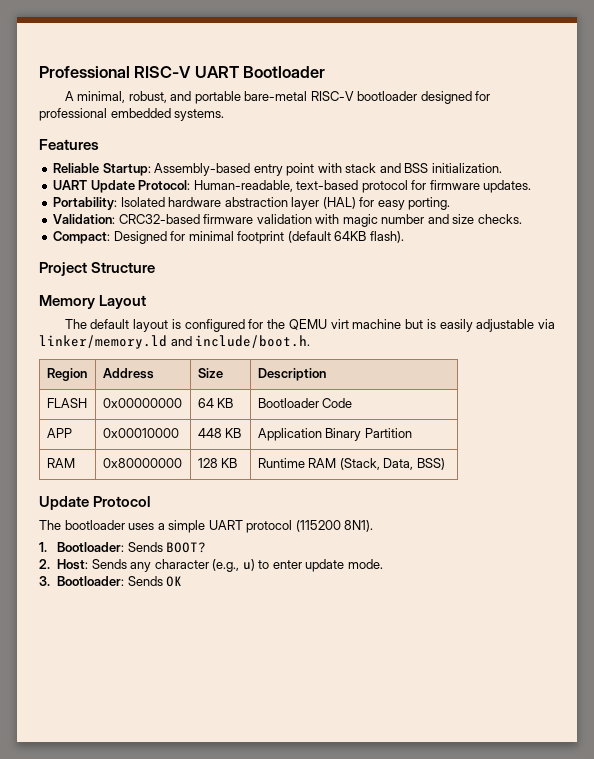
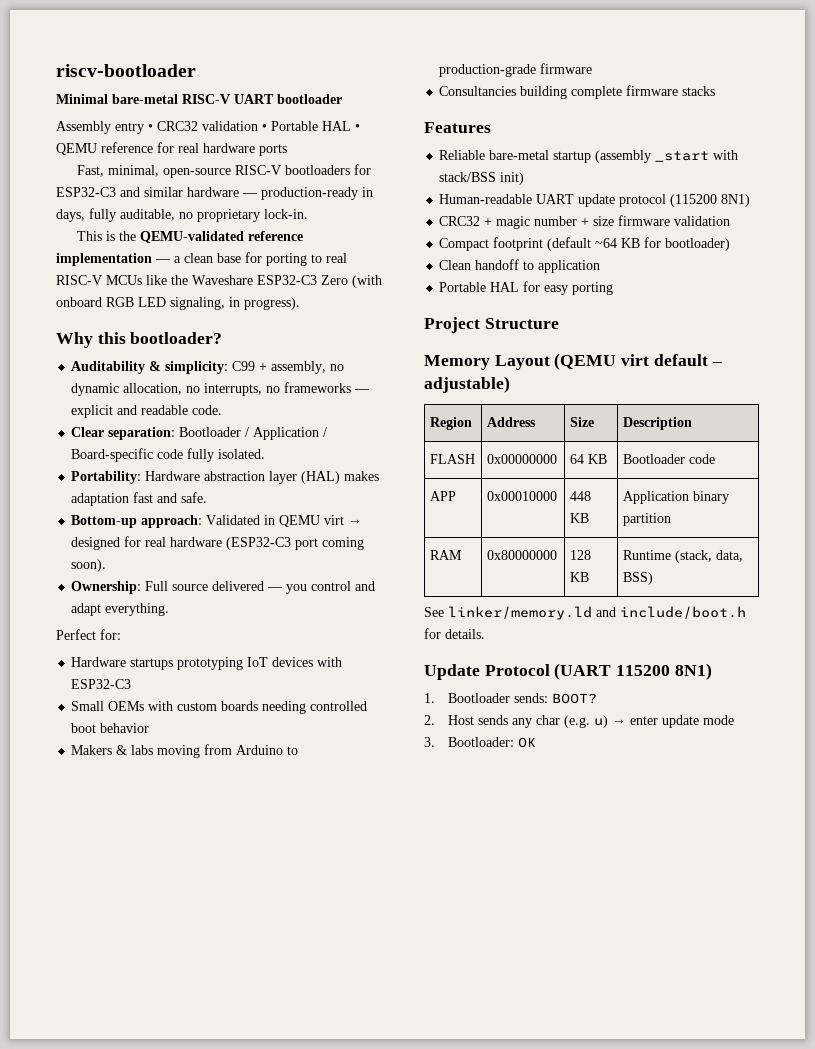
- Professional RISC-V UART Bootloader
- A minimal, robust, and portable bare-metal RISC-V bootloader designed for professional embedded systems.
+ riscv-bootloader
+ Minimal bare-metal RISC-V UART bootloader
+ Assembly entry • CRC32 validation • Portable HAL • QEMU reference for real hardware ports
+ Fast, minimal, open-source RISC-V bootloaders for ESP32-C3 and similar hardware — production-ready in days, fully auditable, no proprietary lock-in.
+ This is the QEMU-validated reference implementation — a clean base for porting to real RISC-V MCUs like the Waveshare ESP32-C3 Zero (with onboard RGB LED signaling, in progress).
+ Why this bootloader?
+ Auditability & simplicity: C99 + assembly, no dynamic allocation, no interrupts, no frameworks — explicit and readable code.
+ Clear separation: Bootloader / Application / Board-specific code fully isolated.
+ Portability: Hardware abstraction layer (HAL) makes adaptation fast and safe.
+ Bottom-up approach: Validated in QEMU virt → designed for real hardware (ESP32-C3 port coming soon).
+ Ownership: Full source delivered — you control and adapt everything.
+ Perfect for:
+ Hardware startups prototyping IoT devices with ESP32-C3
+ Small OEMs with custom boards needing controlled boot behavior
+ Makers & labs moving from Arduino to production-grade firmware
+ Consultancies building complete firmware stacks
  Features
- Reliable Startup: Assembly-based entry point with stack and BSS initialization.
- UART Update Protocol: Human-readable, text-based protocol for firmware updates.
- Portability: Isolated hardware abstraction layer (HAL) for easy porting.
- Validation: CRC32-based firmware validation with magic number and size checks.
- Compact: Designed for minimal footprint (default 64KB flash).
+ Reliable bare-metal startup (assembly _start with stack/BSS init)
+ Human-readable UART update protocol (115200 8N1)
+ CRC32 + magic number + size firmware validation
+ Compact footprint (default ~64 KB for bootloader)
+ Clean handoff to application
+ Portable HAL for easy porting
  Project Structure
- Memory Layout
- The default layout is configured for the QEMU virt machine but is easily adjustable via linker/memory.ld and include/boot.h.
+ Memory Layout (QEMU virt default – adjustable)
- FLASH | 0x00000000 | 64 KB | Bootloader Code
+ FLASH | 0x00000000 | 64 KB | Bootloader code
- APP | 0x00010000 | 448 KB | Application Binary Partition
+ APP | 0x00010000 | 448 KB | Application binary partition
- RAM | 0x80000000 | 128 KB | Runtime RAM (Stack, Data, BSS)
- Update Protocol
- The bootloader uses a simple UART protocol (115200 8N1).
- 1. Bootloader: Sends BOOT?
- 2. Host: Sends any character (e.g., u) to enter update mode.
- 3. Bootloader: Sends OK
+ RAM | 0x80000000 | 128 KB | Runtime (stack, data, BSS)
+ See linker/memory.ld and include/boot.h for details.
+ Update Protocol (UART 115200 8N1)
+ 1. Bootloader sends: BOOT?
+ 2. Host sends any char (e.g. u) → enter update mode
+ 3. Bootloader: OK

